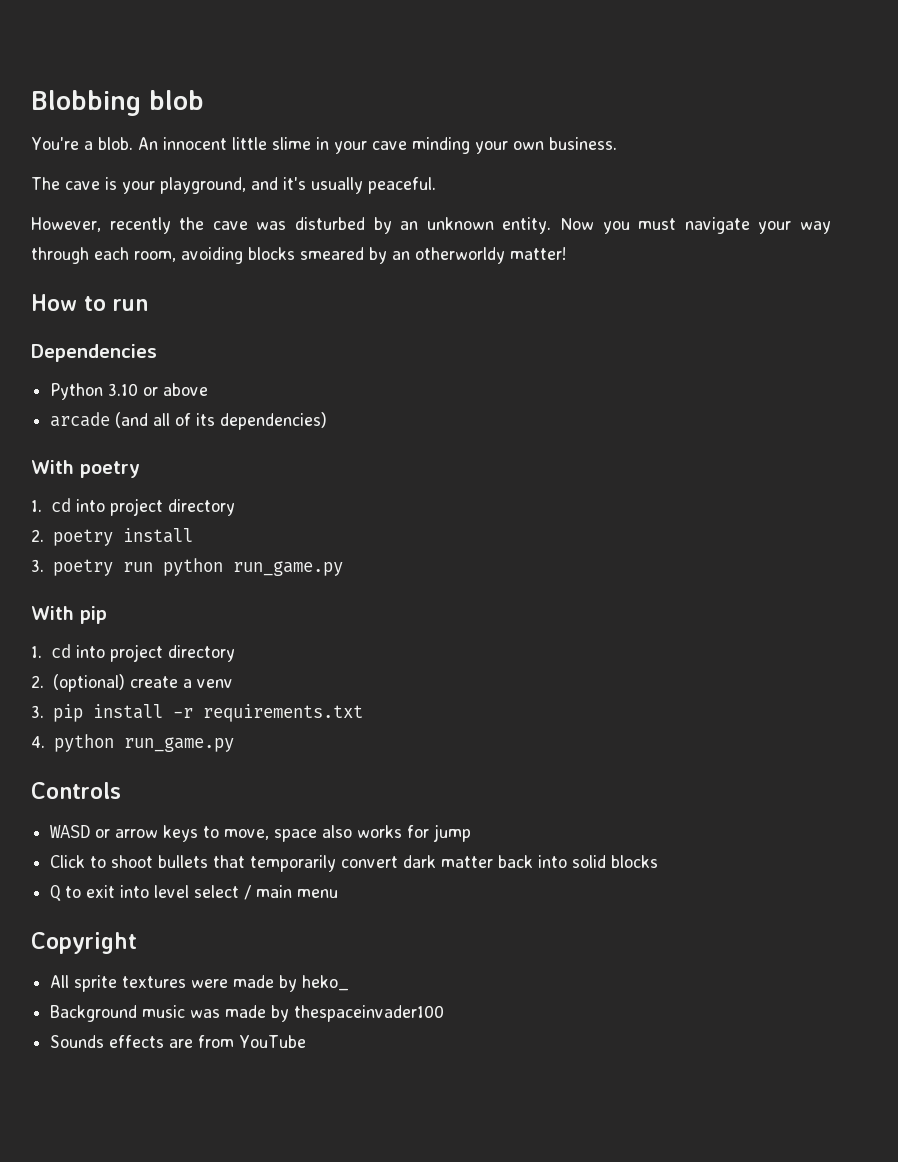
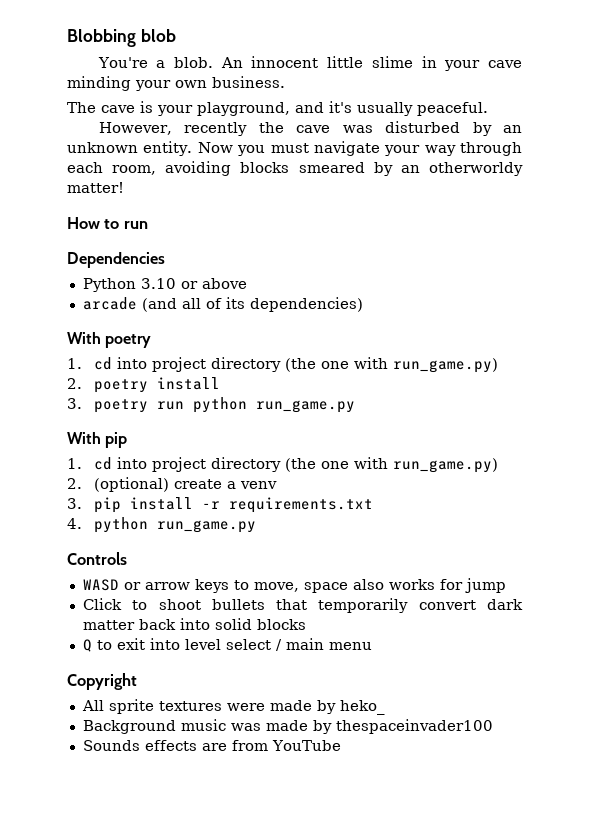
  With poetry
- 1. cd into project directory
+ 1. cd into project directory (the one with run_game.py)
  With pip
- 1. cd into project directory
+ 1. cd into project directory (the one with run_game.py)

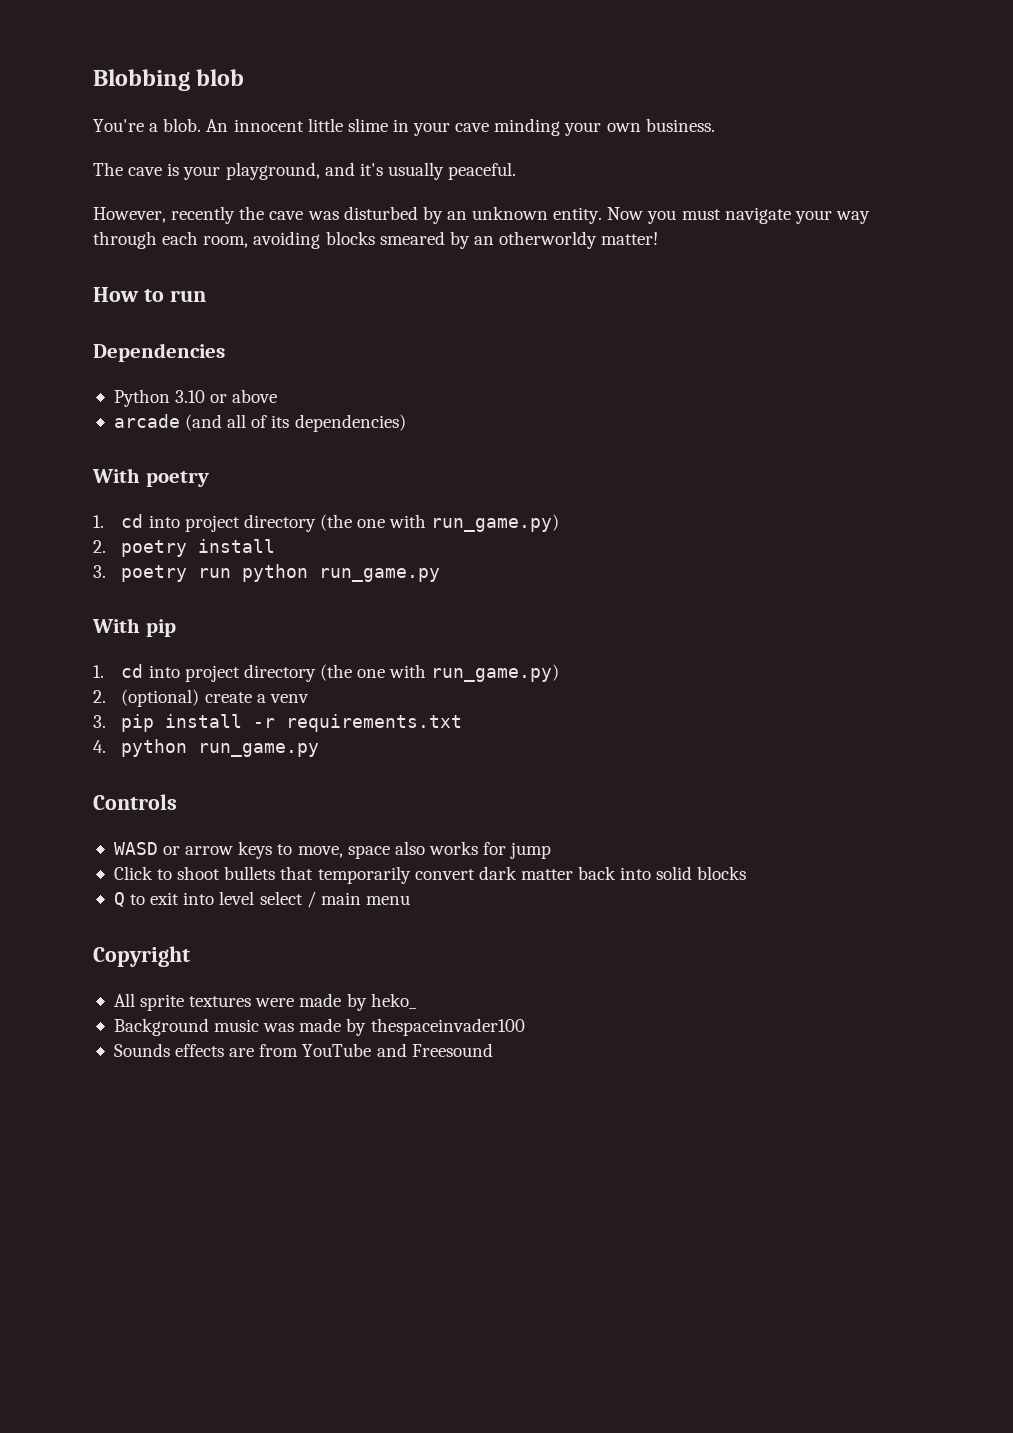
- Sounds effects are from YouTube
+ Sounds effects are from YouTube and Freesound

